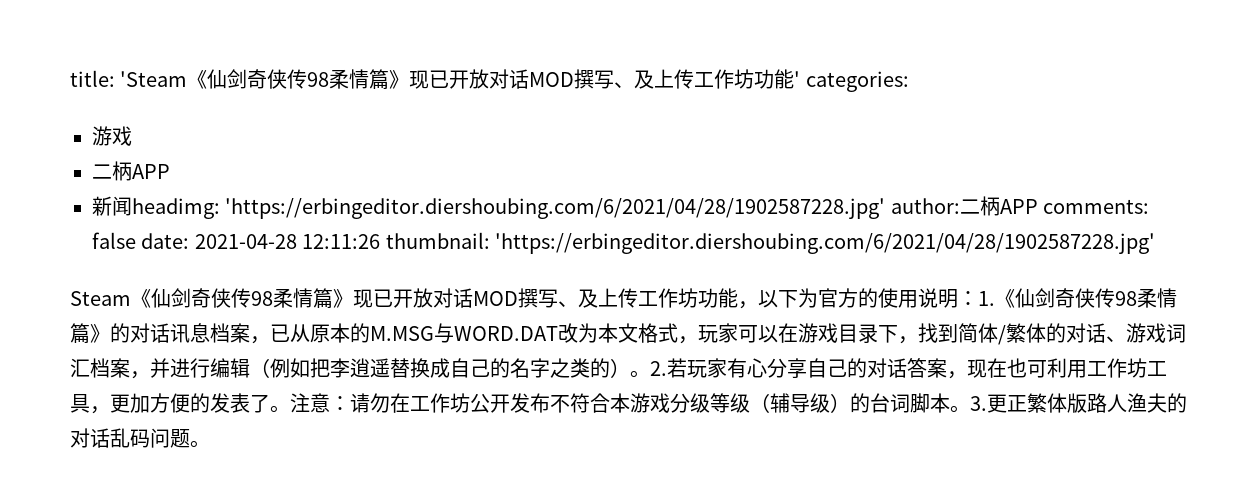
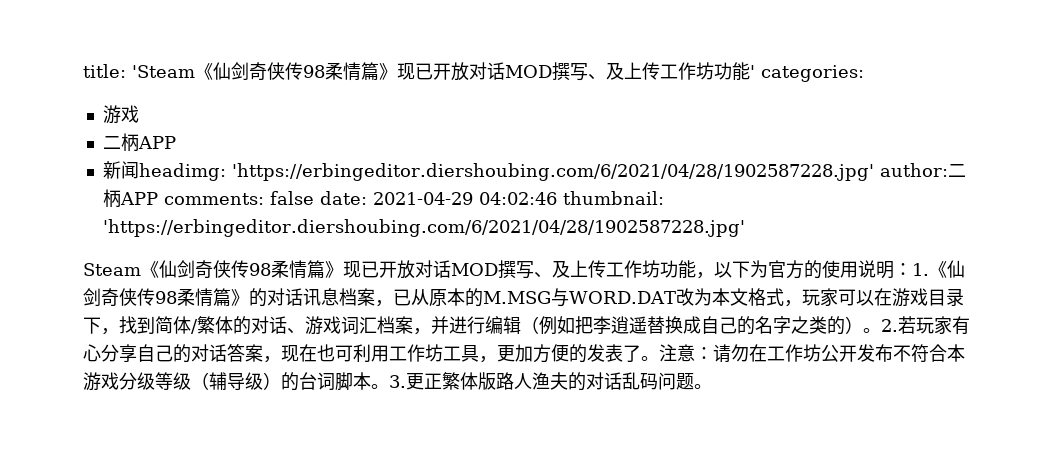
- 新闻headimg: 'https://erbingeditor.diershoubing.com/6/2021/04/28/1902587228.jpg' author:二柄APP comments: false date: 2021-04-28 12:11:26 thumbnail: 'https://erbingeditor.diershoubing.com/6/2021/04/28/1902587228.jpg'
+ 新闻headimg: 'https://erbingeditor.diershoubing.com/6/2021/04/28/1902587228.jpg' author:二柄APP comments: false date: 2021-04-29 04:02:46 thumbnail: 'https://erbingeditor.diershoubing.com/6/2021/04/28/1902587228.jpg'

